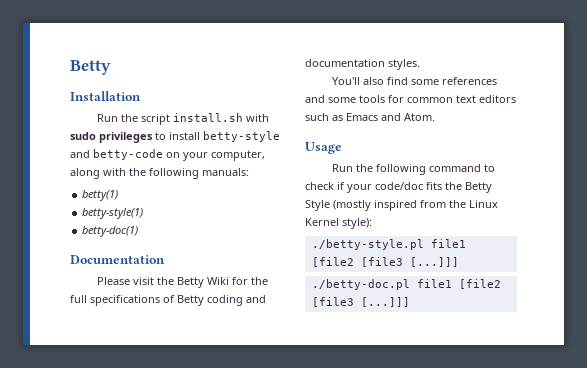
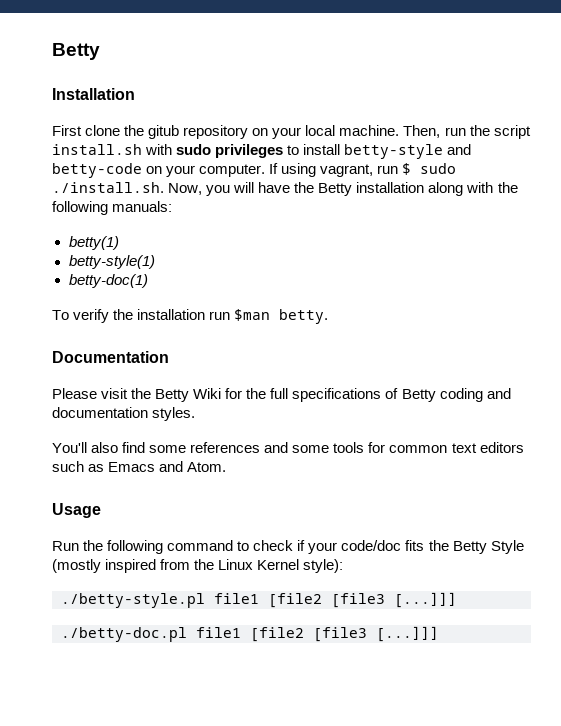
- Run the script install.sh with sudo privileges to install betty-style and betty-code on your computer, along with the following manuals:
+ First clone the gitub repository on your local machine. Then, run the script install.sh with sudo privileges to install betty-style and betty-code on your computer. If using vagrant, run $ sudo ./install.sh. Now, you will have the Betty installation along with the following manuals:
+ To verify the installation run $man betty.

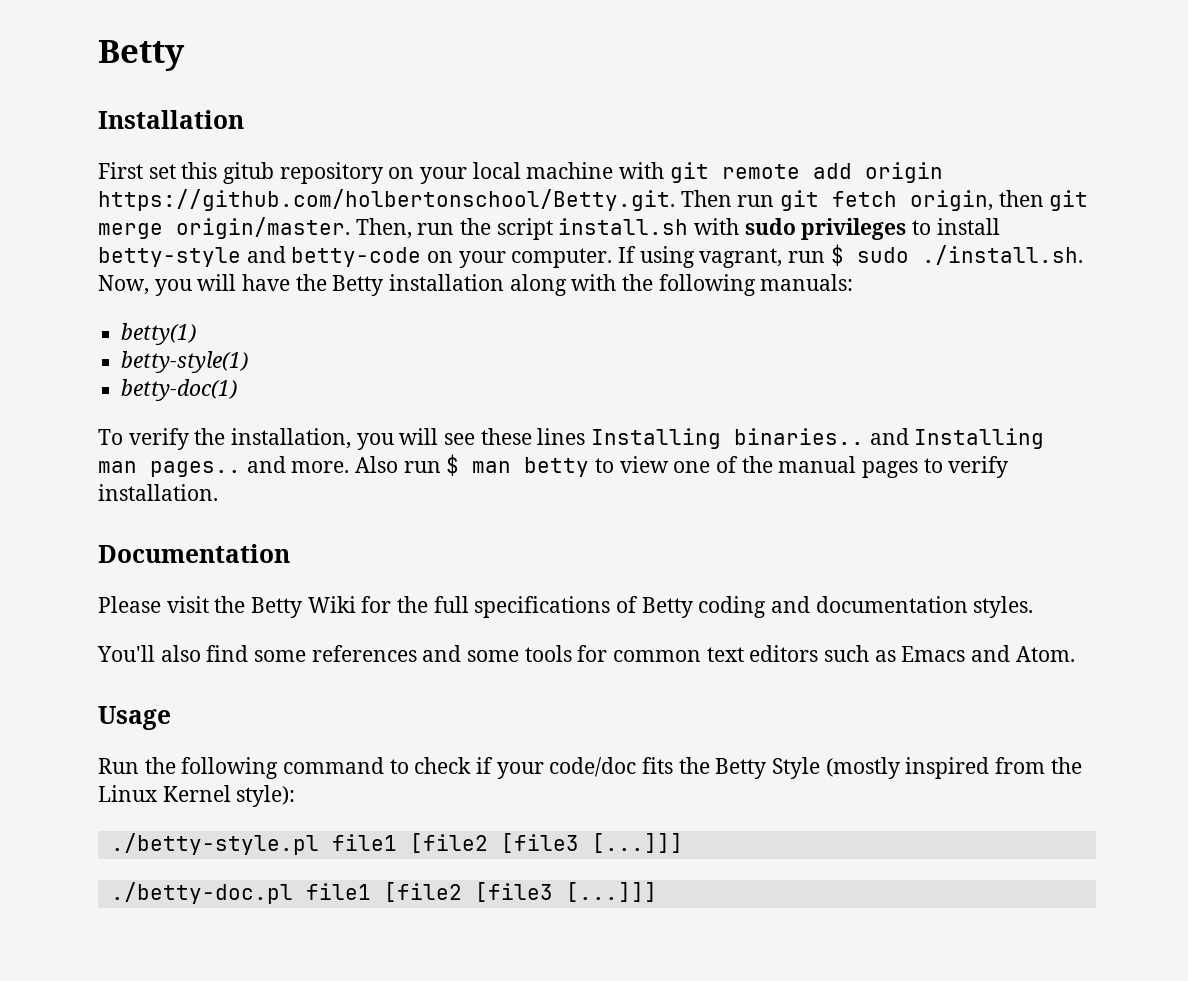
- First clone the gitub repository on your local machine.
+ First set this gitub repository on your local machine with git remote add origin https://github.com/holbertonschool/Betty.git. Then run git fetch origin, then git merge origin/master.
- To verify the installation run $man betty.
+ To verify the installation, you will see these lines Installing binaries.. and Installing man pages.. and more. Also run $ man betty to view one of the manual pages to verify installation.

